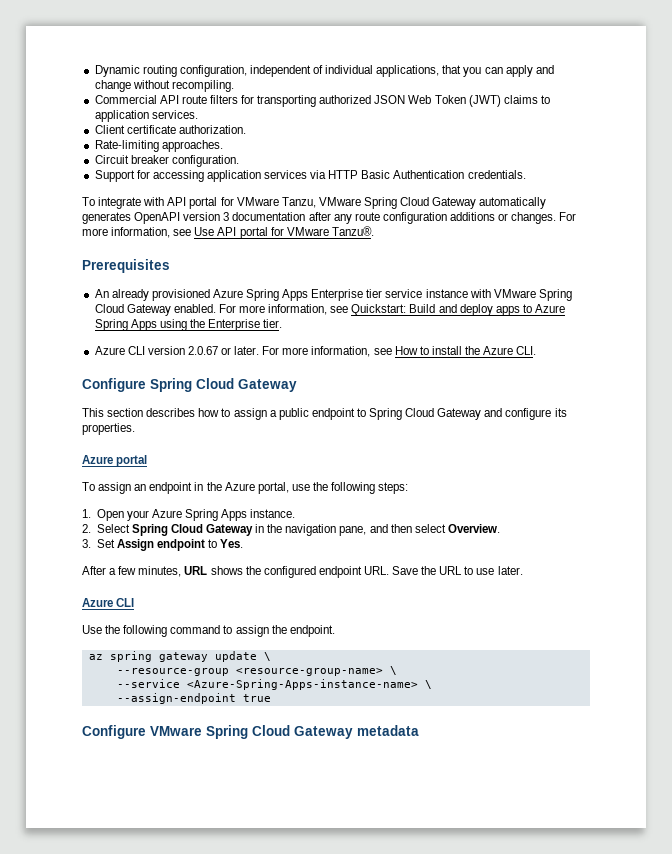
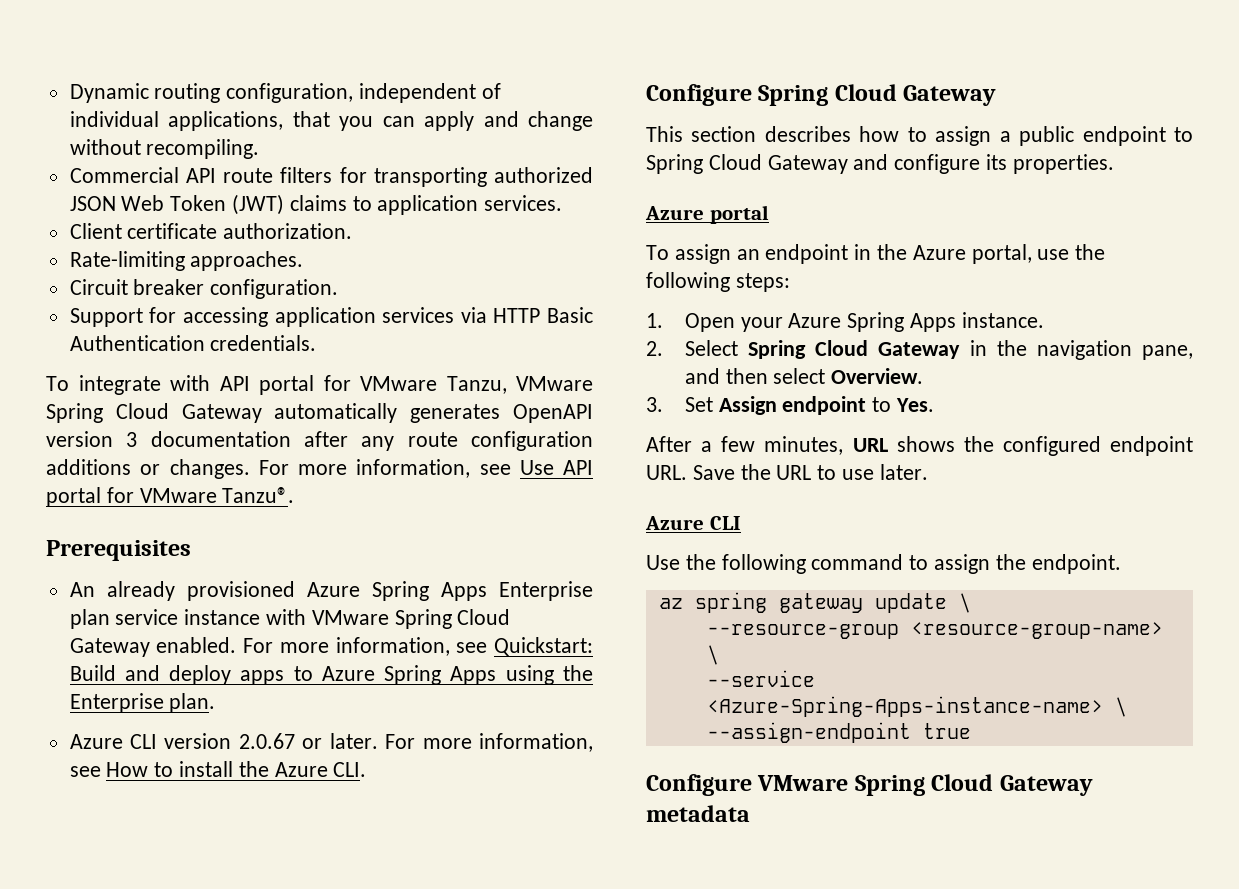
- An already provisioned Azure Spring Apps Enterprise tier service instance with VMware Spring Cloud Gateway enabled.
+ An already provisioned Azure Spring Apps Enterprise plan service instance with VMware Spring Cloud Gateway enabled.
- For more information, see Quickstart: Build and deploy apps to Azure Spring Apps using the Enterprise tier.
+ For more information, see Quickstart: Build and deploy apps to Azure Spring Apps using the Enterprise plan.

